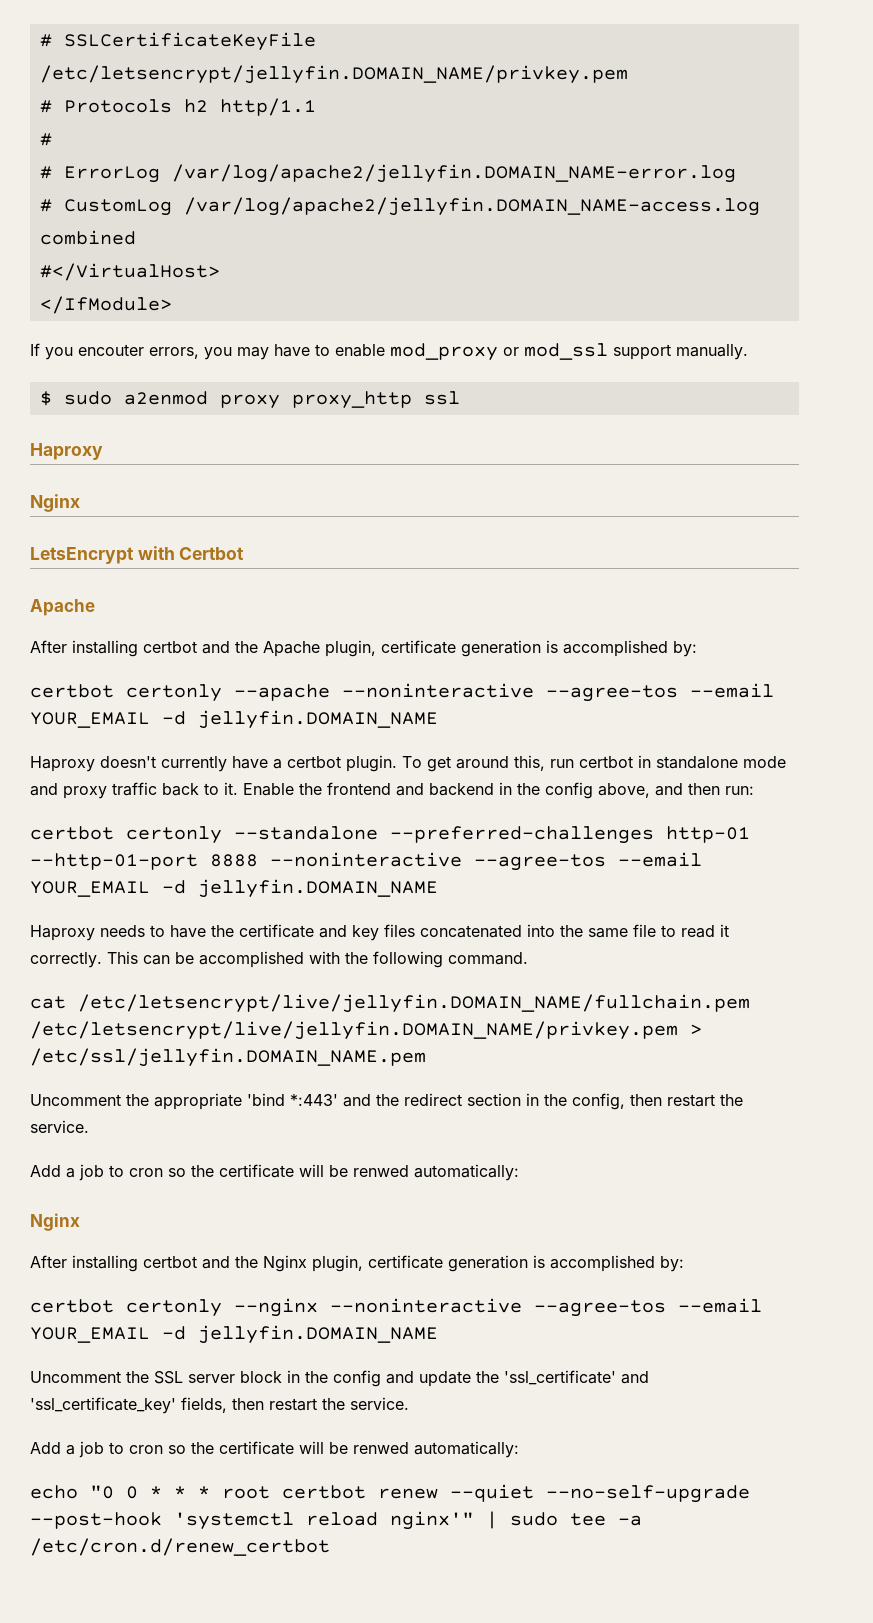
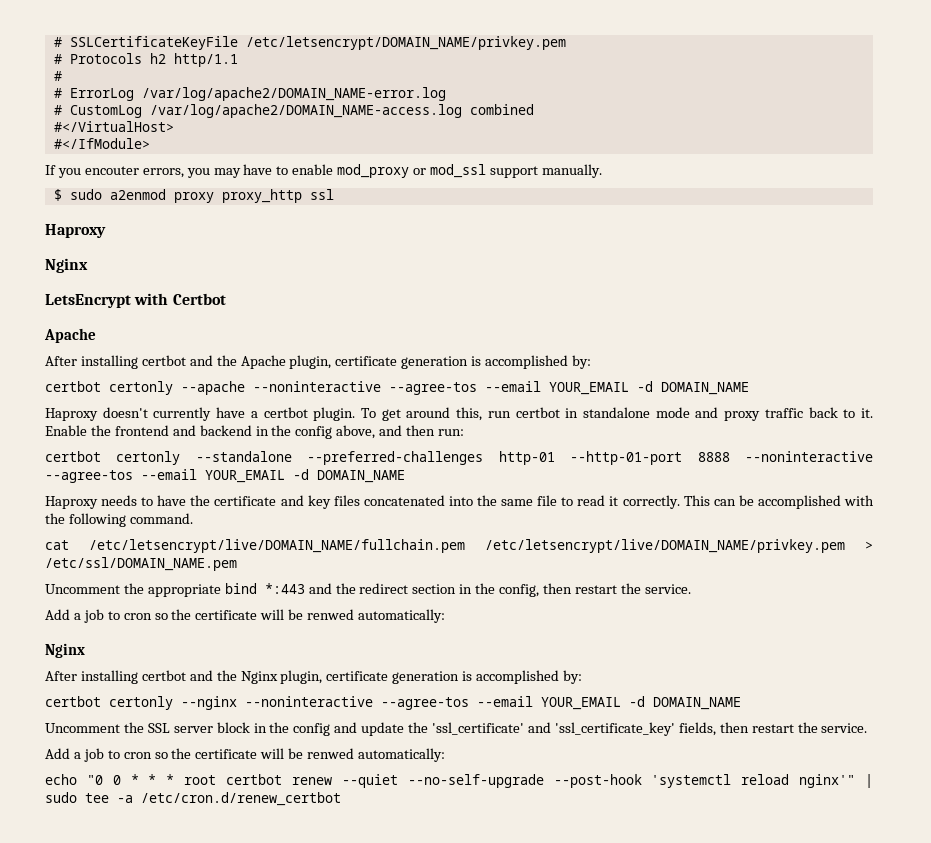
- # SSLCertificateKeyFile /etc/letsencrypt/jellyfin.DOMAIN_NAME/privkey.pem
+ # SSLCertificateKeyFile /etc/letsencrypt/DOMAIN_NAME/privkey.pem
- # ErrorLog /var/log/apache2/jellyfin.DOMAIN_NAME-error.log
+ # ErrorLog /var/log/apache2/DOMAIN_NAME-error.log
- # CustomLog /var/log/apache2/jellyfin.DOMAIN_NAME-access.log combined
+ # CustomLog /var/log/apache2/DOMAIN_NAME-access.log combined
- </IfModule>
+ #</IfModule>
- certbot certonly --apache --noninteractive --agree-tos --email YOUR_EMAIL -d jellyfin.DOMAIN_NAME
+ certbot certonly --apache --noninteractive --agree-tos --email YOUR_EMAIL -d DOMAIN_NAME
- certbot certonly --standalone --preferred-challenges http-01 --http-01-port 8888 --noninteractive --agree-tos --email YOUR_EMAIL -d jellyfin.DOMAIN_NAME
+ certbot certonly --standalone --preferred-challenges http-01 --http-01-port 8888 --noninteractive --agree-tos --email YOUR_EMAIL -d DOMAIN_NAME
- cat /etc/letsencrypt/live/jellyfin.DOMAIN_NAME/fullchain.pem /etc/letsencrypt/live/jellyfin.DOMAIN_NAME/privkey.pem > /etc/ssl/jellyfin.DOMAIN_NAME.pem
+ cat /etc/letsencrypt/live/DOMAIN_NAME/fullchain.pem /etc/letsencrypt/live/DOMAIN_NAME/privkey.pem > /etc/ssl/DOMAIN_NAME.pem
- Uncomment the appropriate 'bind *:443' and the redirect section in the config, then restart the service.
+ Uncomment the appropriate bind *:443 and the redirect section in the config, then restart the service.
- certbot certonly --nginx --noninteractive --agree-tos --email YOUR_EMAIL -d jellyfin.DOMAIN_NAME
+ certbot certonly --nginx --noninteractive --agree-tos --email YOUR_EMAIL -d DOMAIN_NAME

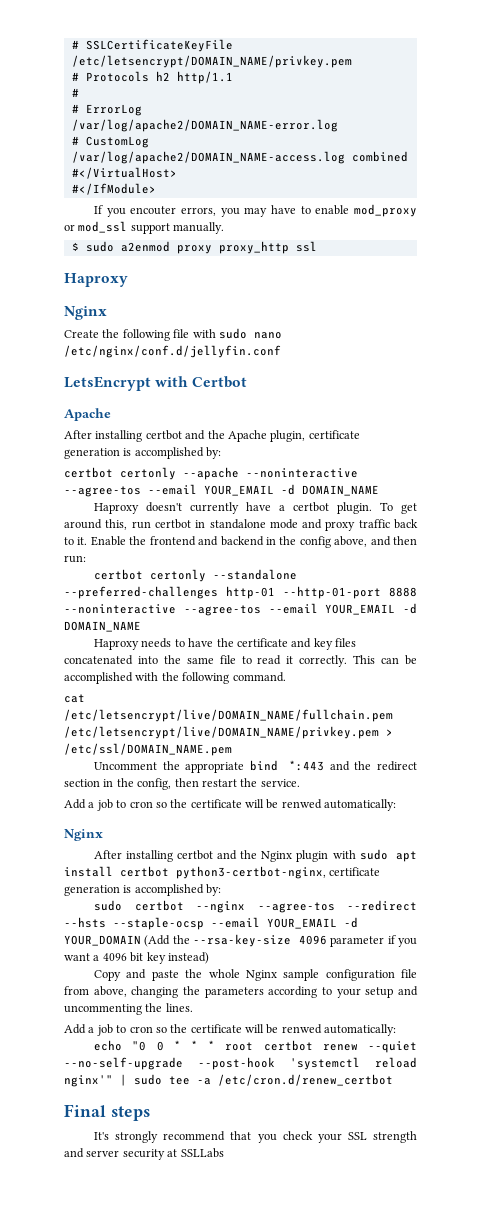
+ Create the following file with sudo nano /etc/nginx/conf.d/jellyfin.conf
- After installing certbot and the Nginx plugin, certificate generation is accomplished by:
- certbot certonly --nginx --noninteractive --agree-tos --email YOUR_EMAIL -d DOMAIN_NAME
- Uncomment the SSL server block in the config and update the 'ssl_certificate' and 'ssl_certificate_key' fields, then restart the service.
+ After installing certbot and the Nginx plugin with sudo apt install certbot python3-certbot-nginx, certificate generation is accomplished by:
+ sudo certbot --nginx --agree-tos --redirect --hsts --staple-ocsp --email YOUR_EMAIL -d YOUR_DOMAIN (Add the --rsa-key-size 4096 parameter if you want a 4096 bit key instead)
+ Copy and paste the whole Nginx sample configuration file from above, changing the parameters according to your setup and uncommenting the lines.
+ Final steps
+ It's strongly recommend that you check your SSL strength and server security at SSLLabs

